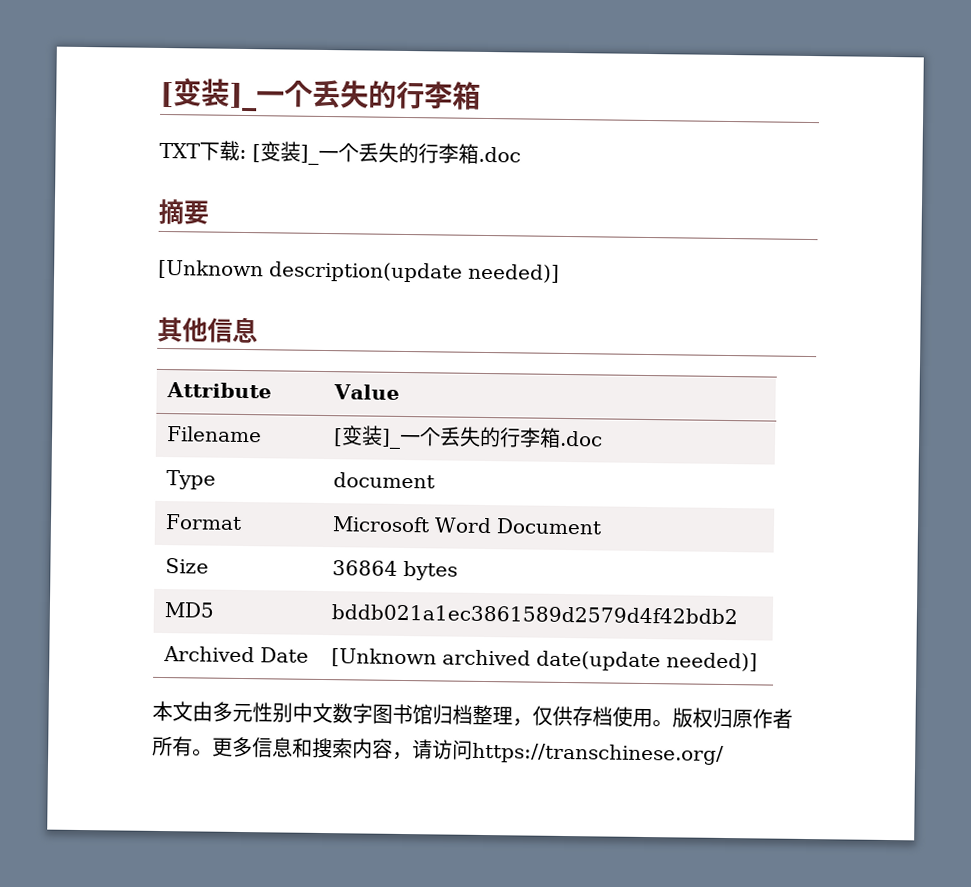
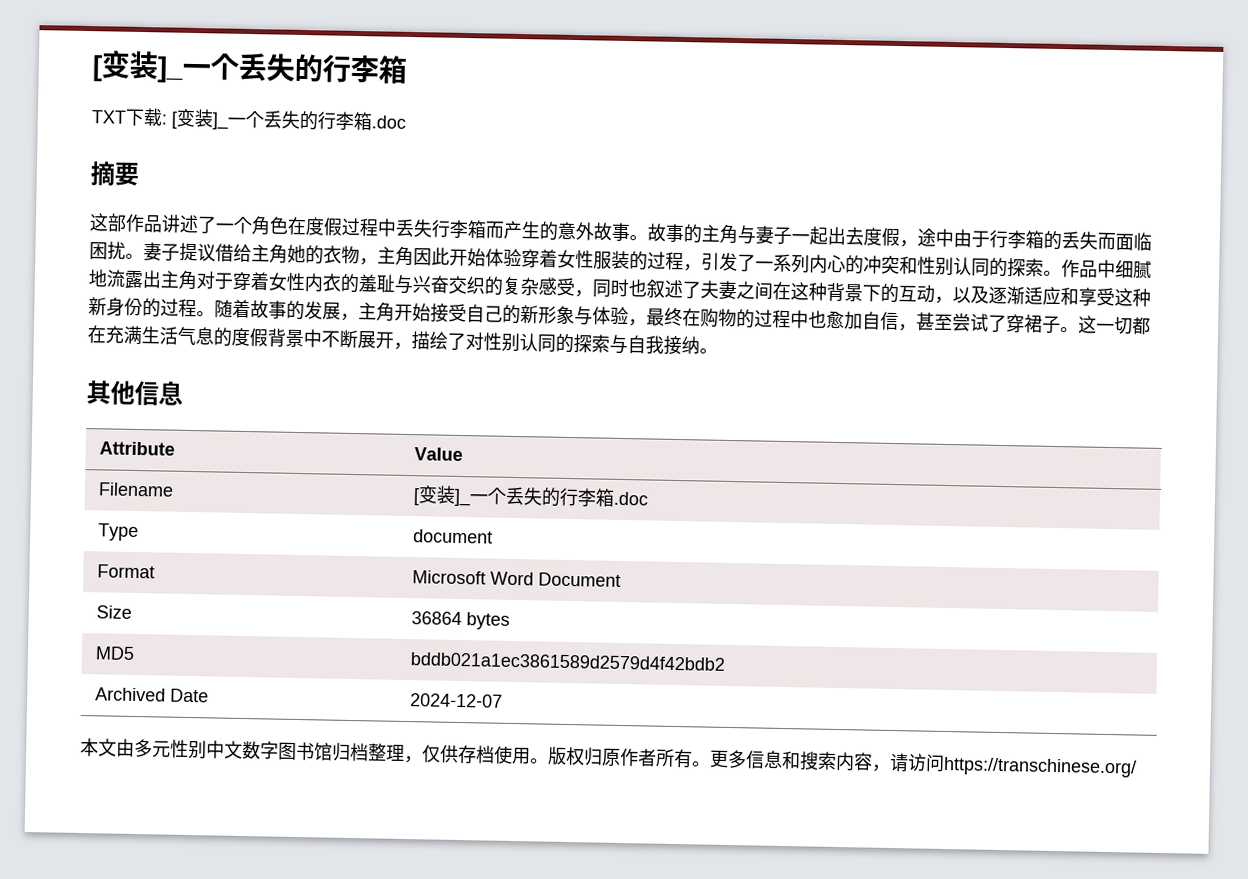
- [Unknown description(update needed)]
+ 这部作品讲述了一个角色在度假过程中丢失行李箱而产生的意外故事。故事的主角与妻子一起出去度假，途中由于行李箱的丢失而面临困扰。妻子提议借给主角她的衣物，主角因此开始体验穿着女性服装的过程，引发了一系列内心的冲突和性别认同的探索。作品中细腻地流露出主角对于穿着女性内衣的羞耻与兴奋交织的复杂感受，同时也叙述了夫妻之间在这种背景下的互动，以及逐渐适应和享受这种新身份的过程。随着故事的发展，主角开始接受自己的新形象与体验，最终在购物的过程中也愈加自信，甚至尝试了穿裙子。这一切都在充满生活气息的度假背景中不断展开，描绘了对性别认同的探索与自我接纳。
- Archived Date | [Unknown archived date(update needed)]
+ Archived Date | 2024-12-07

